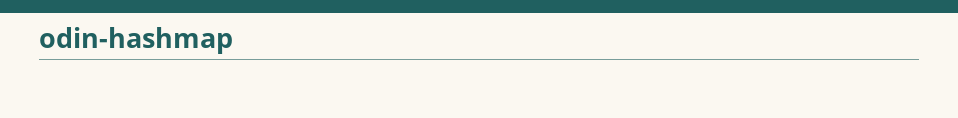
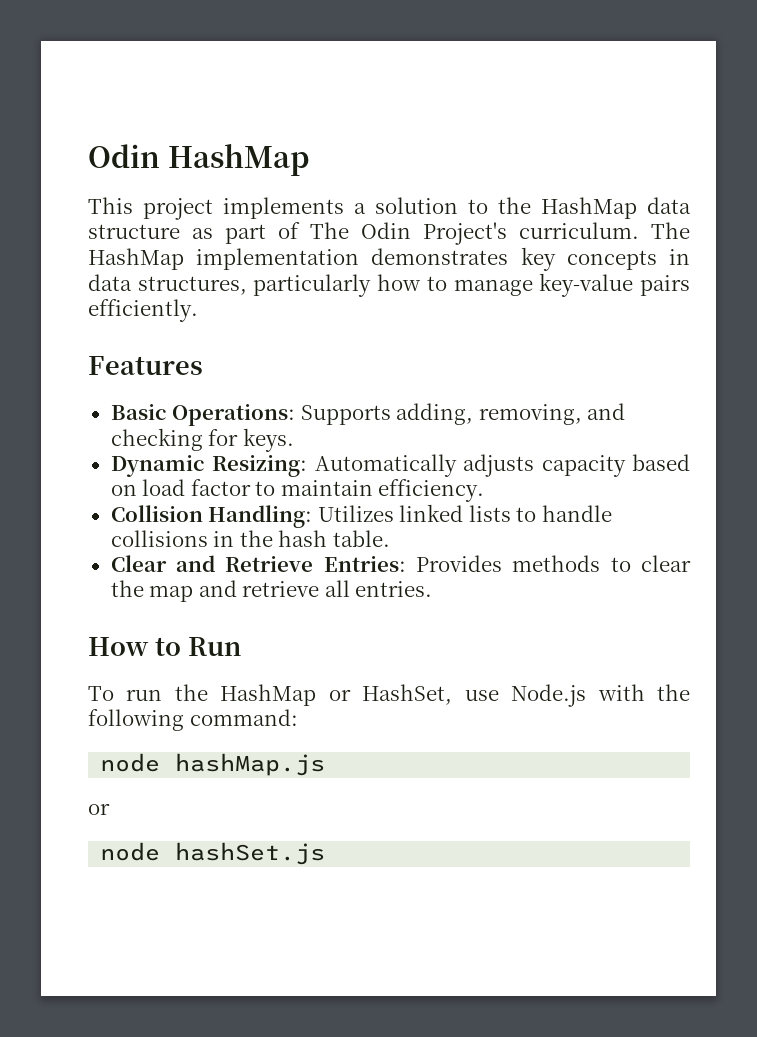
- odin-hashmap
+ Odin HashMap
+ This project implements a solution to the HashMap data structure as part of The Odin Project's curriculum. The HashMap implementation demonstrates key concepts in data structures, particularly how to manage key-value pairs efficiently.
+ Features
+ Basic Operations: Supports adding, removing, and checking for keys.
+ Dynamic Resizing: Automatically adjusts capacity based on load factor to maintain efficiency.
+ Collision Handling: Utilizes linked lists to handle collisions in the hash table.
+ Clear and Retrieve Entries: Provides methods to clear the map and retrieve all entries.
+ How to Run
+ To run the HashMap or HashSet, use Node.js with the following command:
+ node hashMap.js
+ or
+ node hashSet.js

